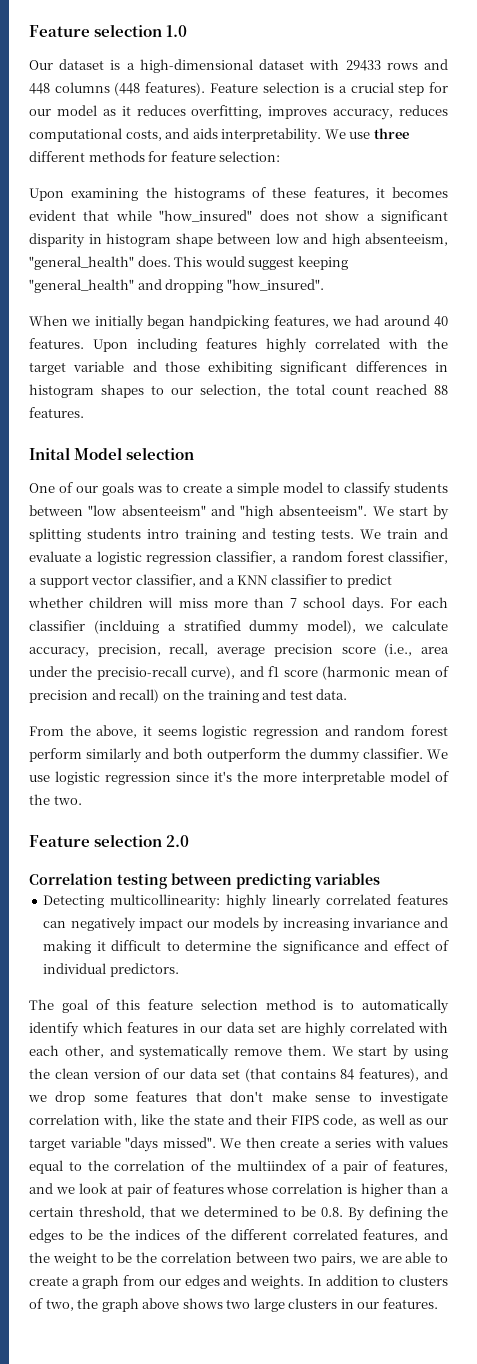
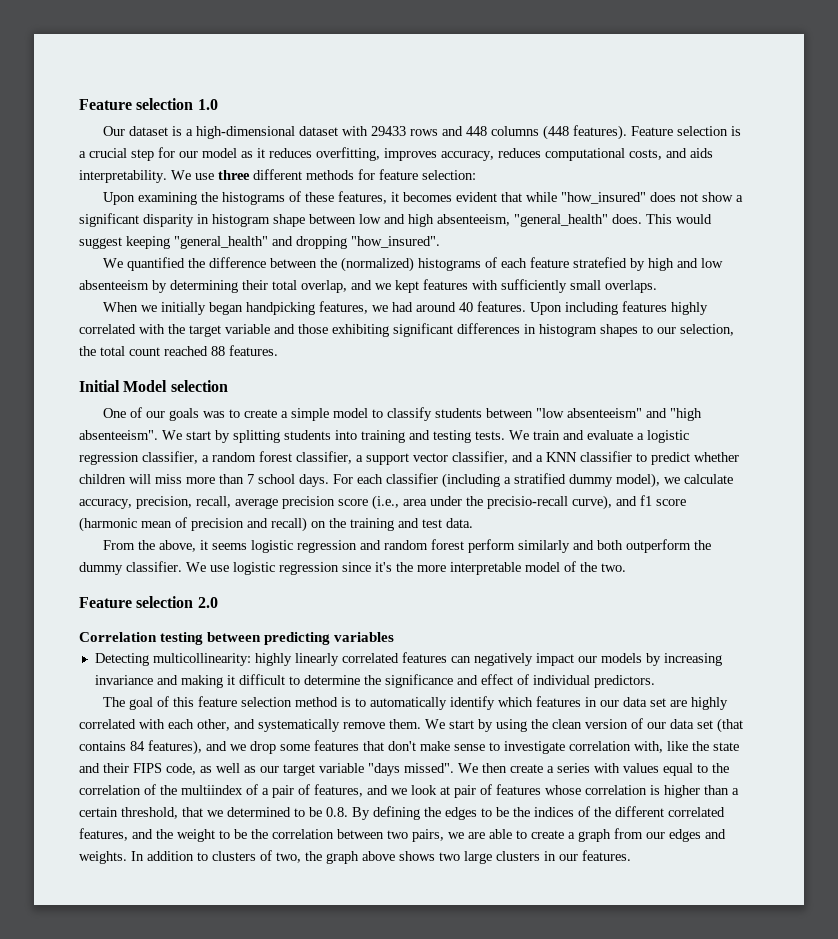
+ We quantified the difference between the (normalized) histograms of each feature stratefied by high and low absenteeism by determining their total overlap, and we kept features with sufficiently small overlaps.
- Inital Model selection
+ Initial Model selection
- We start by splitting students intro training and testing tests.
+ We start by splitting students into training and testing tests.
- For each classifier (inclduing a stratified dummy model), we calculate accuracy, precision, recall, average precision score (i.e., area under the precisio-recall curve), and f1 score (harmonic mean of precision and recall) on the training and test data.
+ For each classifier (including a stratified dummy model), we calculate accuracy, precision, recall, average precision score (i.e., area under the precisio-recall curve), and f1 score (harmonic mean of precision and recall) on the training and test data.

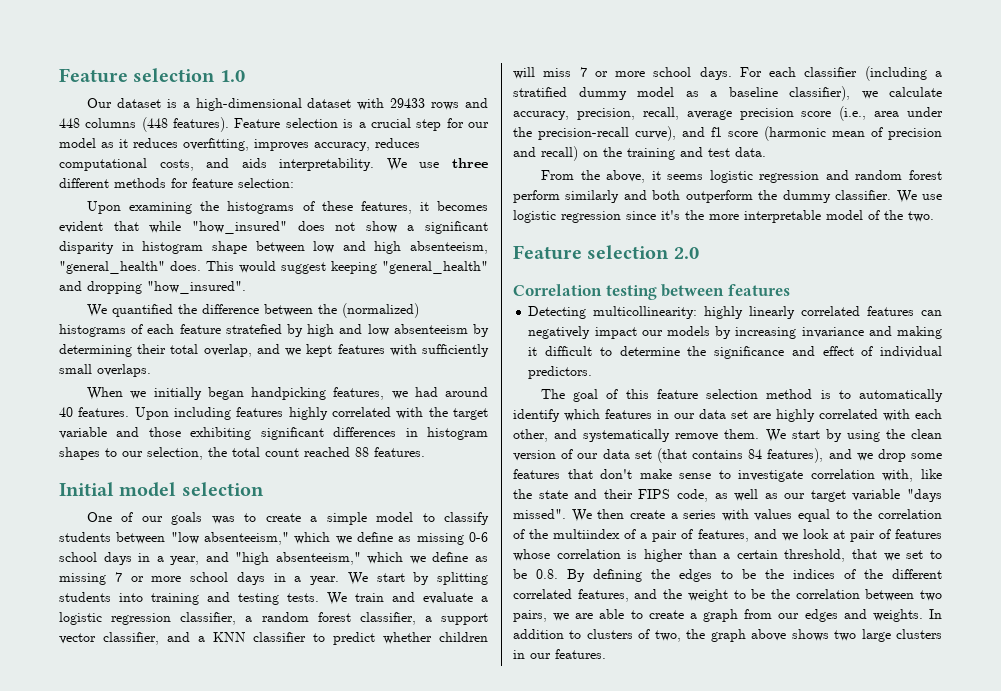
- Initial Model selection
+ Initial model selection
- One of our goals was to create a simple model to classify students between "low absenteeism" and "high absenteeism".
+ One of our goals was to create a simple model to classify students between "low absenteeism," which we define as missing 0-6 school days in a year, and "high absenteeism," which we define as missing 7 or more school days in a year.
- We train and evaluate a logistic regression classifier, a random forest classifier, a support vector classifier, and a KNN classifier to predict whether children will miss more than 7 school days.
+ We train and evaluate a logistic regression classifier, a random forest classifier, a support vector classifier, and a KNN classifier to predict whether children will miss 7 or more school days.
- For each classifier (including a stratified dummy model), we calculate accuracy, precision, recall, average precision score (i.e., area under the precisio-recall curve), and f1 score (harmonic mean of precision and recall) on the training and test data.
+ For each classifier (including a stratified dummy model as a baseline classifier), we calculate accuracy, precision, recall, average precision score (i.e., area under the precision-recall curve), and f1 score (harmonic mean of precision and recall) on the training and test data.
- Correlation testing between predicting variables
+ Correlation testing between features
- We then create a series with values equal to the correlation of the multiindex of a pair of features, and we look at pair of features whose correlation is higher than a certain threshold, that we determined to be 0.8. By defining the edges to be the indices of the different correlated features, and the weight to be the correlation between two pairs, we are able to create a graph from our edges and weights.
+ We then create a series with values equal to the correlation of the multiindex of a pair of features, and we look at pair of features whose correlation is higher than a certain threshold, that we set to be 0.8. By defining the edges to be the indices of the different correlated features, and the weight to be the correlation between two pairs, we are able to create a graph from our edges and weights.

